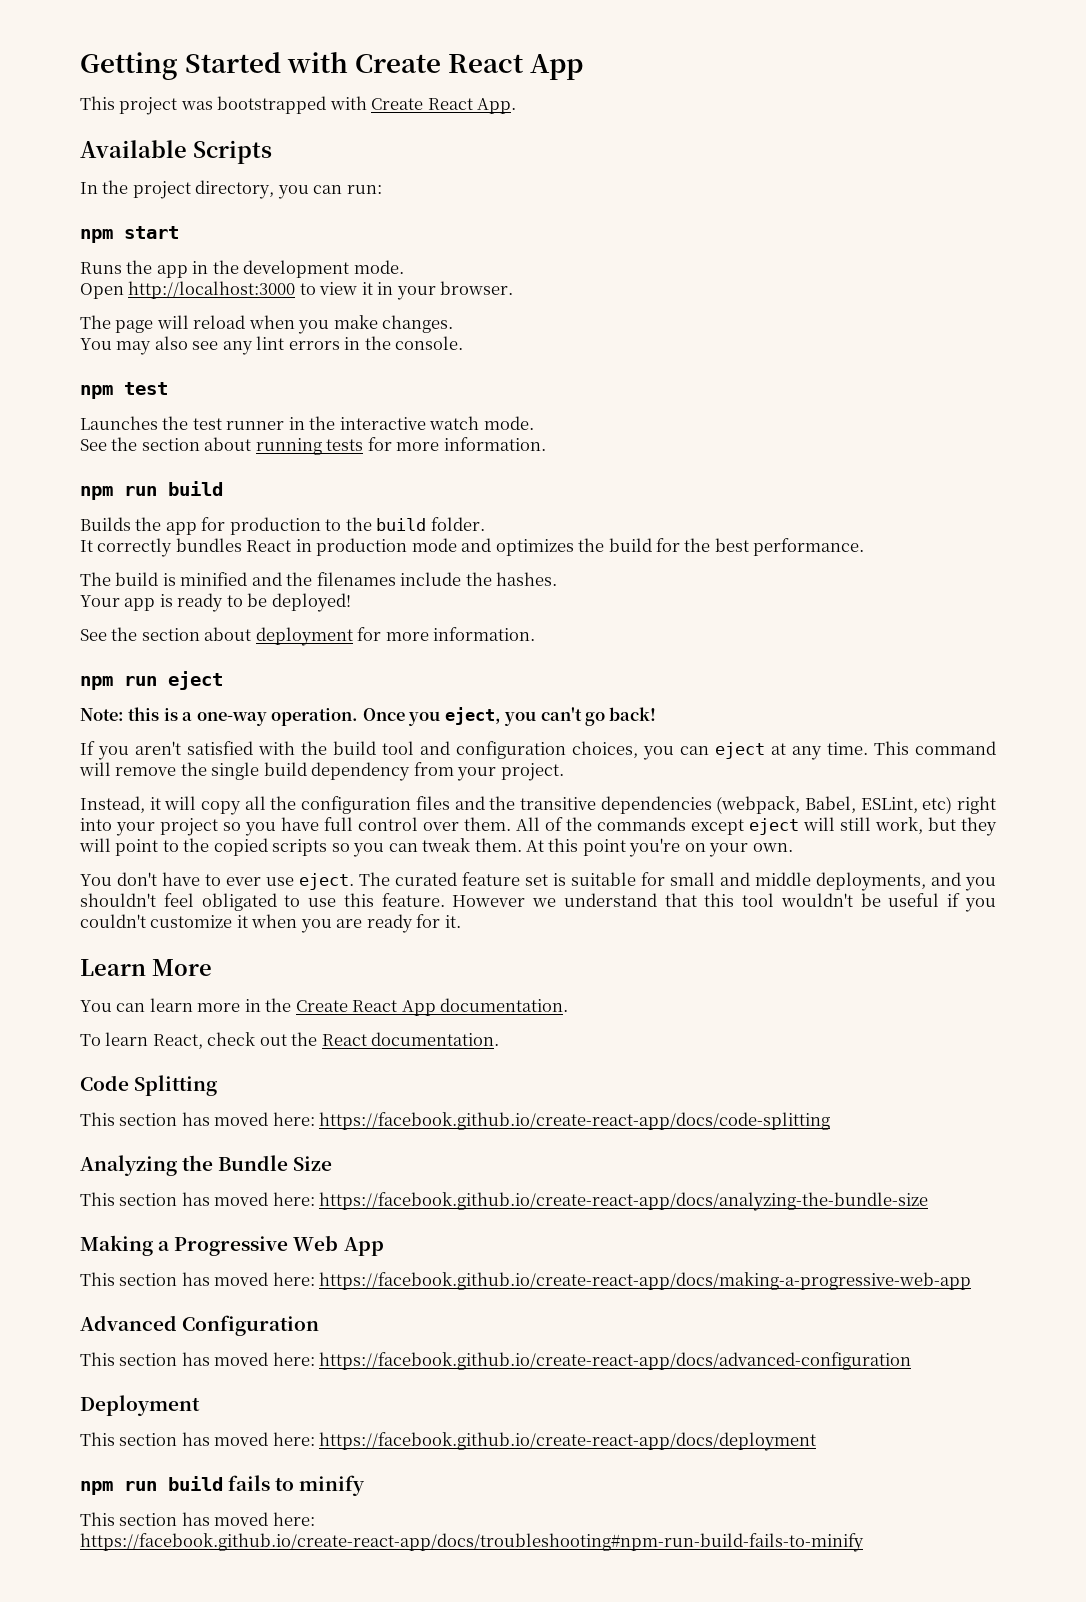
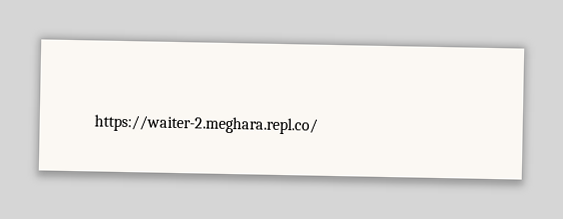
- Getting Started with Create React App
- This project was bootstrapped with Create React App.
- Available Scripts
- In the project directory, you can run:
- npm start
- Runs the app in the development mode.
- Open http://localhost:3000 to view it in your browser.
- The page will reload when you make changes.
- You may also see any lint errors in the console.
- npm test
- Launches the test runner in the interactive watch mode.
- See the section about running tests for more information.
- npm run build
- Builds the app for production to the build folder.
- It correctly bundles React in production mode and optimizes the build for the best performance.
- The build is minified and the filenames include the hashes.
- Your app is ready to be deployed!
- See the section about deployment for more information.
- npm run eject
- Note: this is a one-way operation. Once you eject, you can't go back!
- If you aren't satisfied with the build tool and configuration choices, you can eject at any time. This command will remove the single build dependency from your project.
- Instead, it will copy all the configuration files and the transitive dependencies (webpack, Babel, ESLint, etc) right into your project so you have full control over them. All of the commands except eject will still work, but they will point to the copied scripts so you can tweak them. At this point you're on your own.
- You don't have to ever use eject. The curated feature set is suitable for small and middle deployments, and you shouldn't feel obligated to use this feature. However we understand that this tool wouldn't be useful if you couldn't customize it when you are ready for it.
- Learn More
- You can learn more in the Create React App documentation.
- To learn React, check out the React documentation.
- Code Splitting
- This section has moved here: https://facebook.github.io/create-react-app/docs/code-splitting
- Analyzing the Bundle Size
- This section has moved here: https://facebook.github.io/create-react-app/docs/analyzing-the-bundle-size
- Making a Progressive Web App
- This section has moved here: https://facebook.github.io/create-react-app/docs/making-a-progressive-web-app
- Advanced Configuration
- This section has moved here: https://facebook.github.io/create-react-app/docs/advanced-configuration
- Deployment
- This section has moved here: https://facebook.github.io/create-react-app/docs/deployment
- npm run build fails to minify
- This section has moved here: https://facebook.github.io/create-react-app/docs/troubleshooting#npm-run-build-fails-to-minify
+ https://waiter-2.meghara.repl.co/

